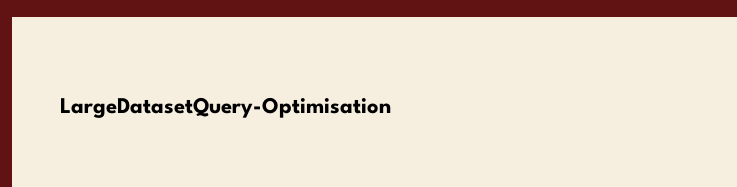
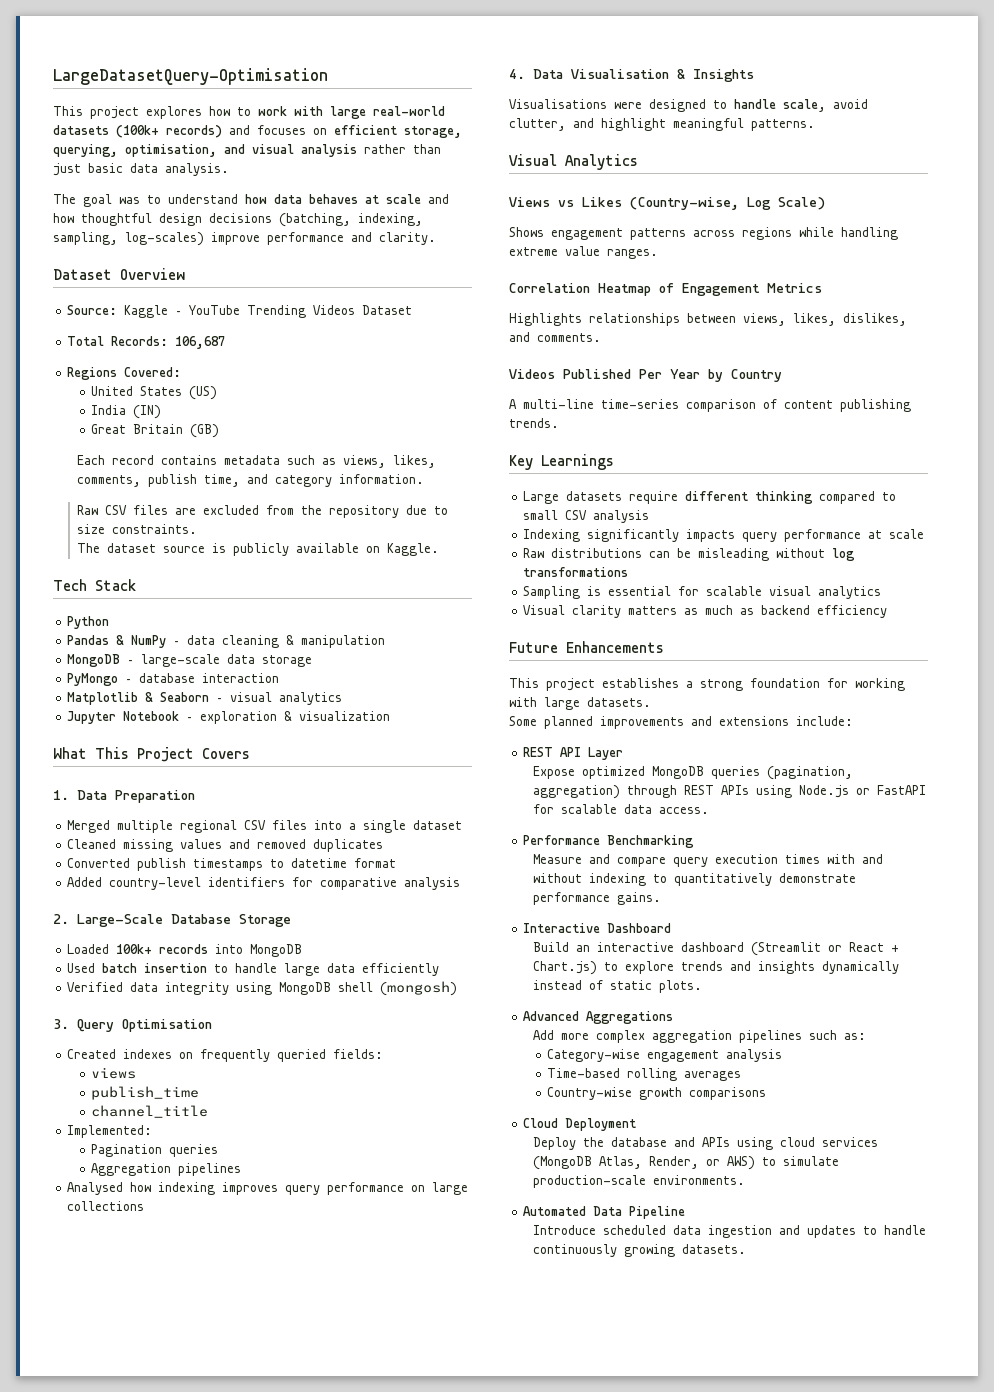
+ This project explores how to work with large real-world datasets (100k+ records) and focuses on efficient storage, querying, optimisation, and visual analysis rather than just basic data analysis.
+ The goal was to understand how data behaves at scale and how thoughtful design decisions (batching, indexing, sampling, log-scales) improve performance and clarity.
+ Dataset Overview
+ Source: Kaggle – YouTube Trending Videos Dataset
+ Total Records: 106,687
+ Regions Covered:
+ United States (US)
+ India (IN)
+ Great Britain (GB)
+ Each record contains metadata such as views, likes, comments, publish time, and category information.
+ Raw CSV files are excluded from the repository due to size constraints.
+ The dataset source is publicly available on Kaggle.
+ Tech Stack
+ Python
+ Pandas & NumPy – data cleaning & manipulation
+ MongoDB – large-scale data storage
+ PyMongo – database interaction
+ Matplotlib & Seaborn – visual analytics
+ Jupyter Notebook – exploration & visualization
+ What This Project Covers
+ 1. Data Preparation
+ Merged multiple regional CSV files into a single dataset
+ Cleaned missing values and removed duplicates
+ Converted publish timestamps to datetime format
+ Added country-level identifiers for comparative analysis
+ 2. Large-Scale Database Storage
+ Loaded 100k+ records into MongoDB
+ Used batch insertion to handle large data efficiently
+ Verified data integrity using MongoDB shell (mongosh)
+ 3. Query Optimisation
+ Created indexes on frequently queried fields:
+ views
+ publish_time
+ channel_title
+ Implemented:
+ Pagination queries
+ Aggregation pipelines
+ Analysed how indexing improves query performance on large collections
+ 4. Data Visualisation & Insights
+ Visualisations were designed to handle scale, avoid clutter, and highlight meaningful patterns.
+ Visual Analytics
+ Views vs Likes (Country-wise, Log Scale)
+ Shows engagement patterns across regions while handling extreme value ranges.
+ Correlation Heatmap of Engagement Metrics
+ Highlights relationships between views, likes, dislikes, and comments.
+ Videos Published Per Year by Country
+ A multi-line time-series comparison of content publishing trends.
+ Key Learnings
+ Large datasets require different thinking compared to small CSV analysis
+ Indexing significantly impacts query performance at scale
+ Raw distributions can be misleading without log transformations
+ Sampling is essential for scalable visual analytics
+ Visual clarity matters as much as backend efficiency
+ Future Enhancements
+ This project establishes a strong foundation for working with large datasets.
+ Some planned improvements and extensions include:
+ REST API Layer
+ Expose optimized MongoDB queries (pagination, aggregation) through REST APIs using Node.js or FastAPI for scalable data access.
+ Performance Benchmarking
+ Measure and compare query execution times with and without indexing to quantitatively demonstrate performance gains.
+ Interactive Dashboard
+ Build an interactive dashboard (Streamlit or React + Chart.js) to explore trends and insights dynamically instead of static plots.
+ Advanced Aggregations
+ Add more complex aggregation pipelines such as:
+ Category-wise engagement analysis
+ Time-based rolling averages
+ Country-wise growth comparisons
+ Cloud Deployment
+ Deploy the database and APIs using cloud services (MongoDB Atlas, Render, or AWS) to simulate production-scale environments.
+ Automated Data Pipeline
+ Introduce scheduled data ingestion and updates to handle continuously growing datasets.

